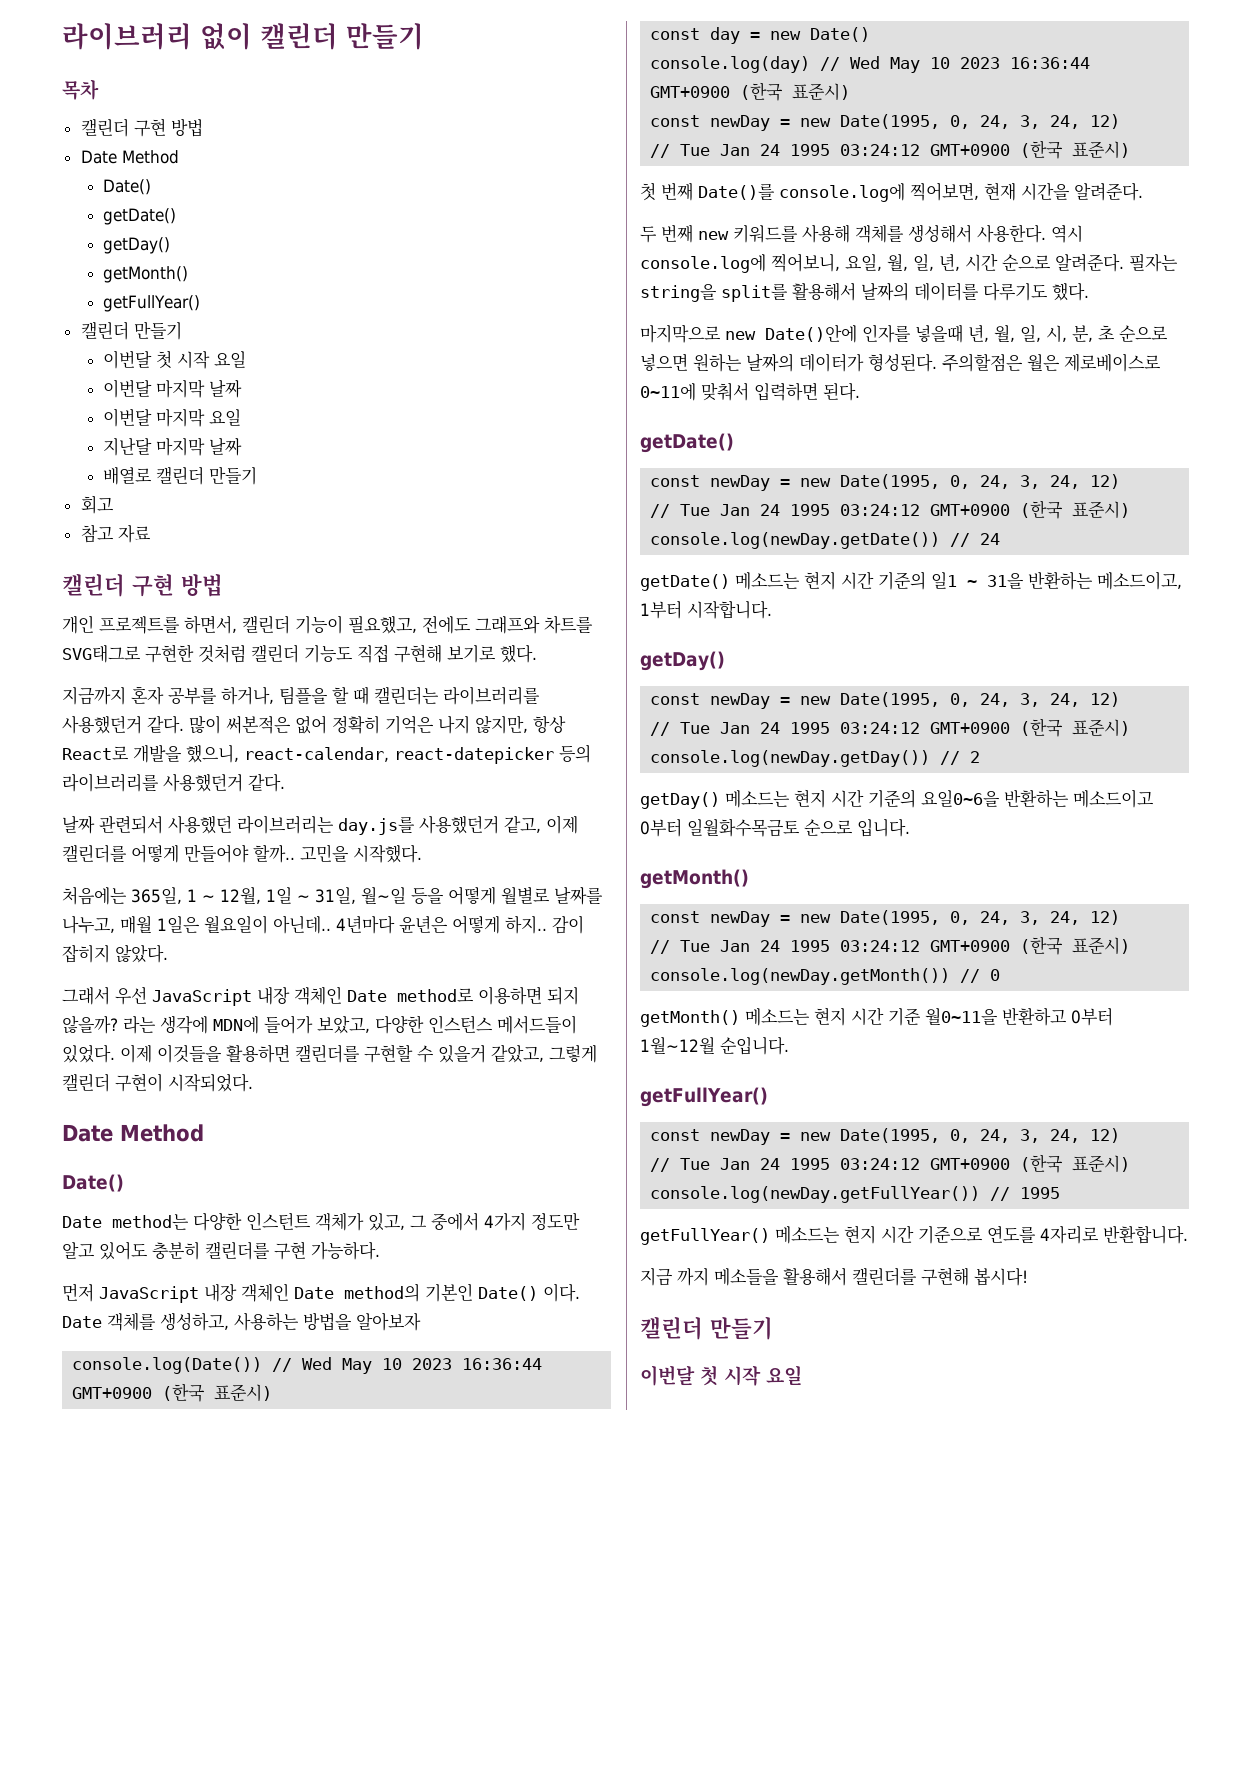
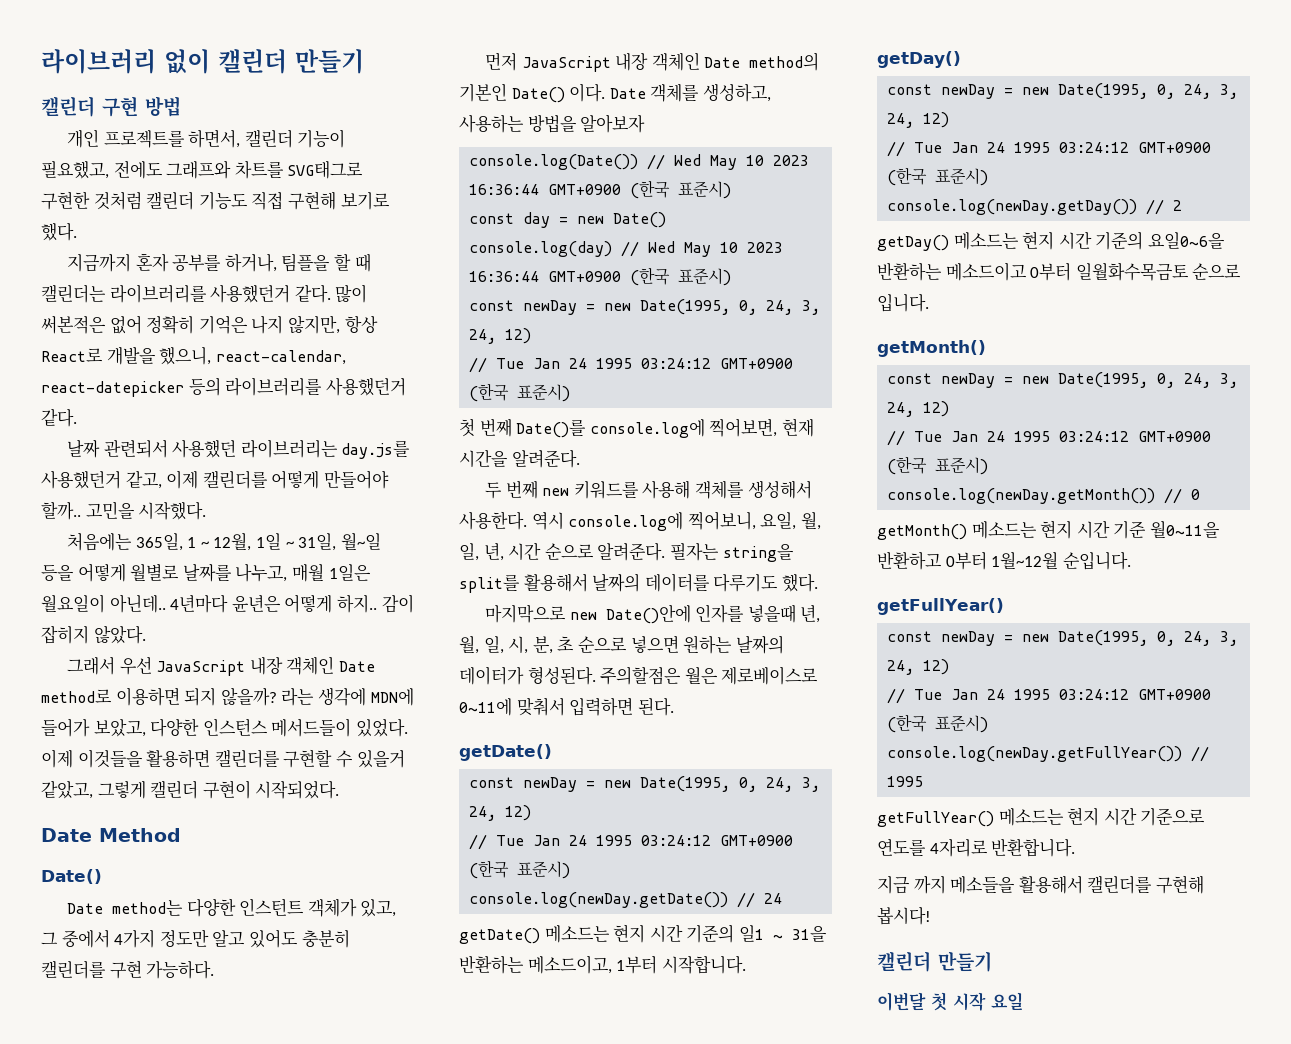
- 목차
- 캘린더 구현 방법
- Date Method
- Date()
- getDate()
- getDay()
- getMonth()
- getFullYear()
- 캘린더 만들기
- 이번달 첫 시작 요일
- 이번달 마지막 날짜
- 이번달 마지막 요일
- 지난달 마지막 날짜
- 배열로 캘린더 만들기
- 회고
- 참고 자료

